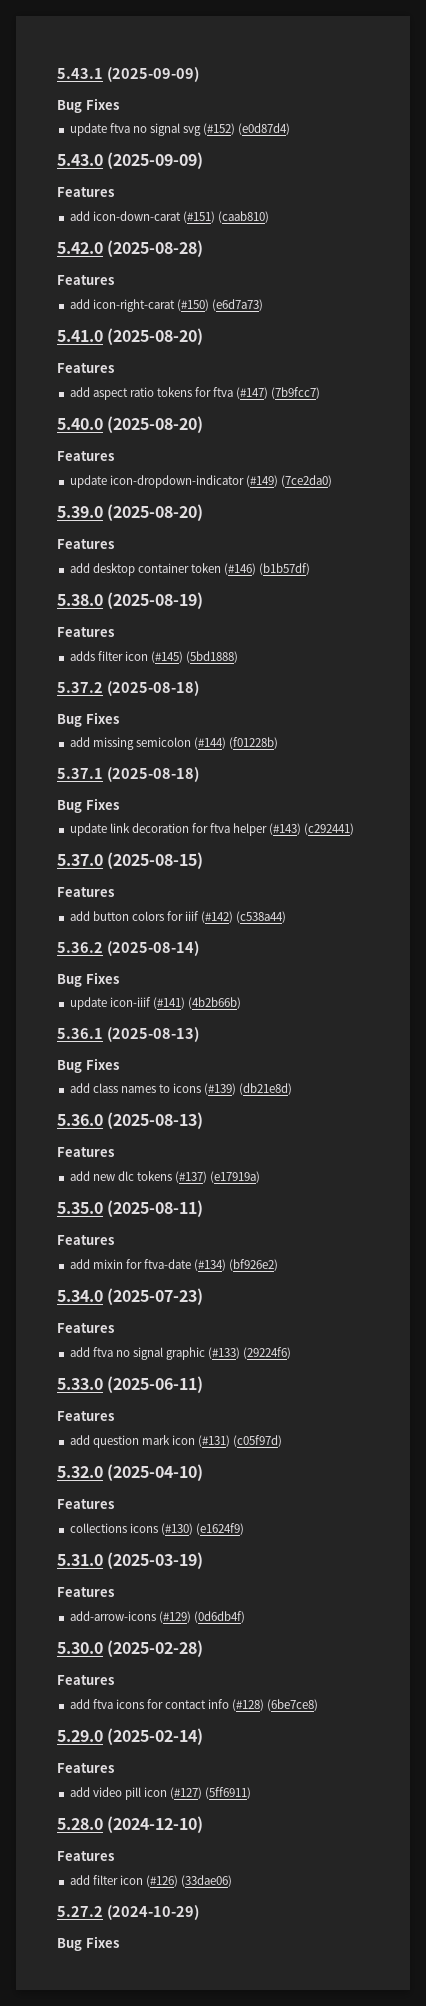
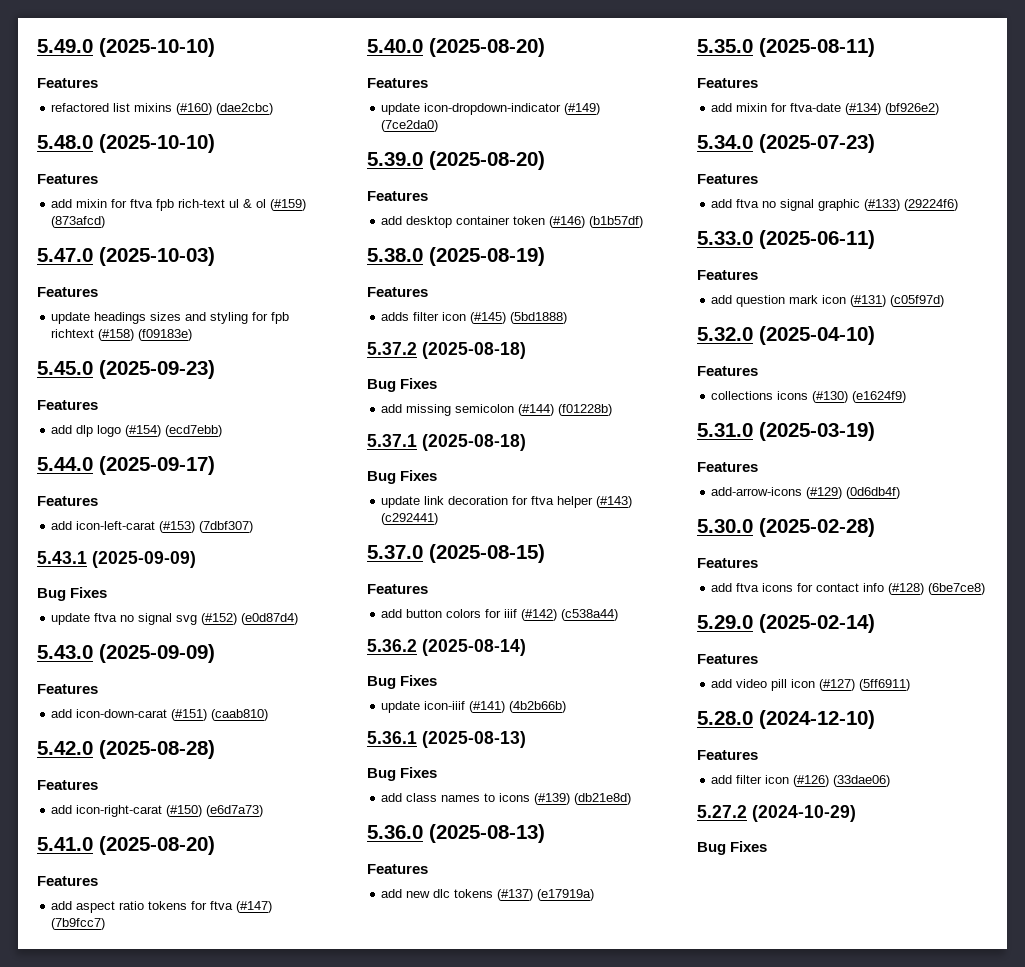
+ 5.49.0 (2025-10-10)
+ Features
+ refactored list mixins (#160) (dae2cbc)
+ 5.48.0 (2025-10-10)
+ Features
+ add mixin for ftva fpb rich-text ul & ol (#159) (873afcd)
+ 5.47.0 (2025-10-03)
+ Features
+ update headings sizes and styling for fpb richtext (#158) (f09183e)
+ 5.45.0 (2025-09-23)
+ Features
+ add dlp logo (#154) (ecd7ebb)
+ 5.44.0 (2025-09-17)
+ Features
+ add icon-left-carat (#153) (7dbf307)

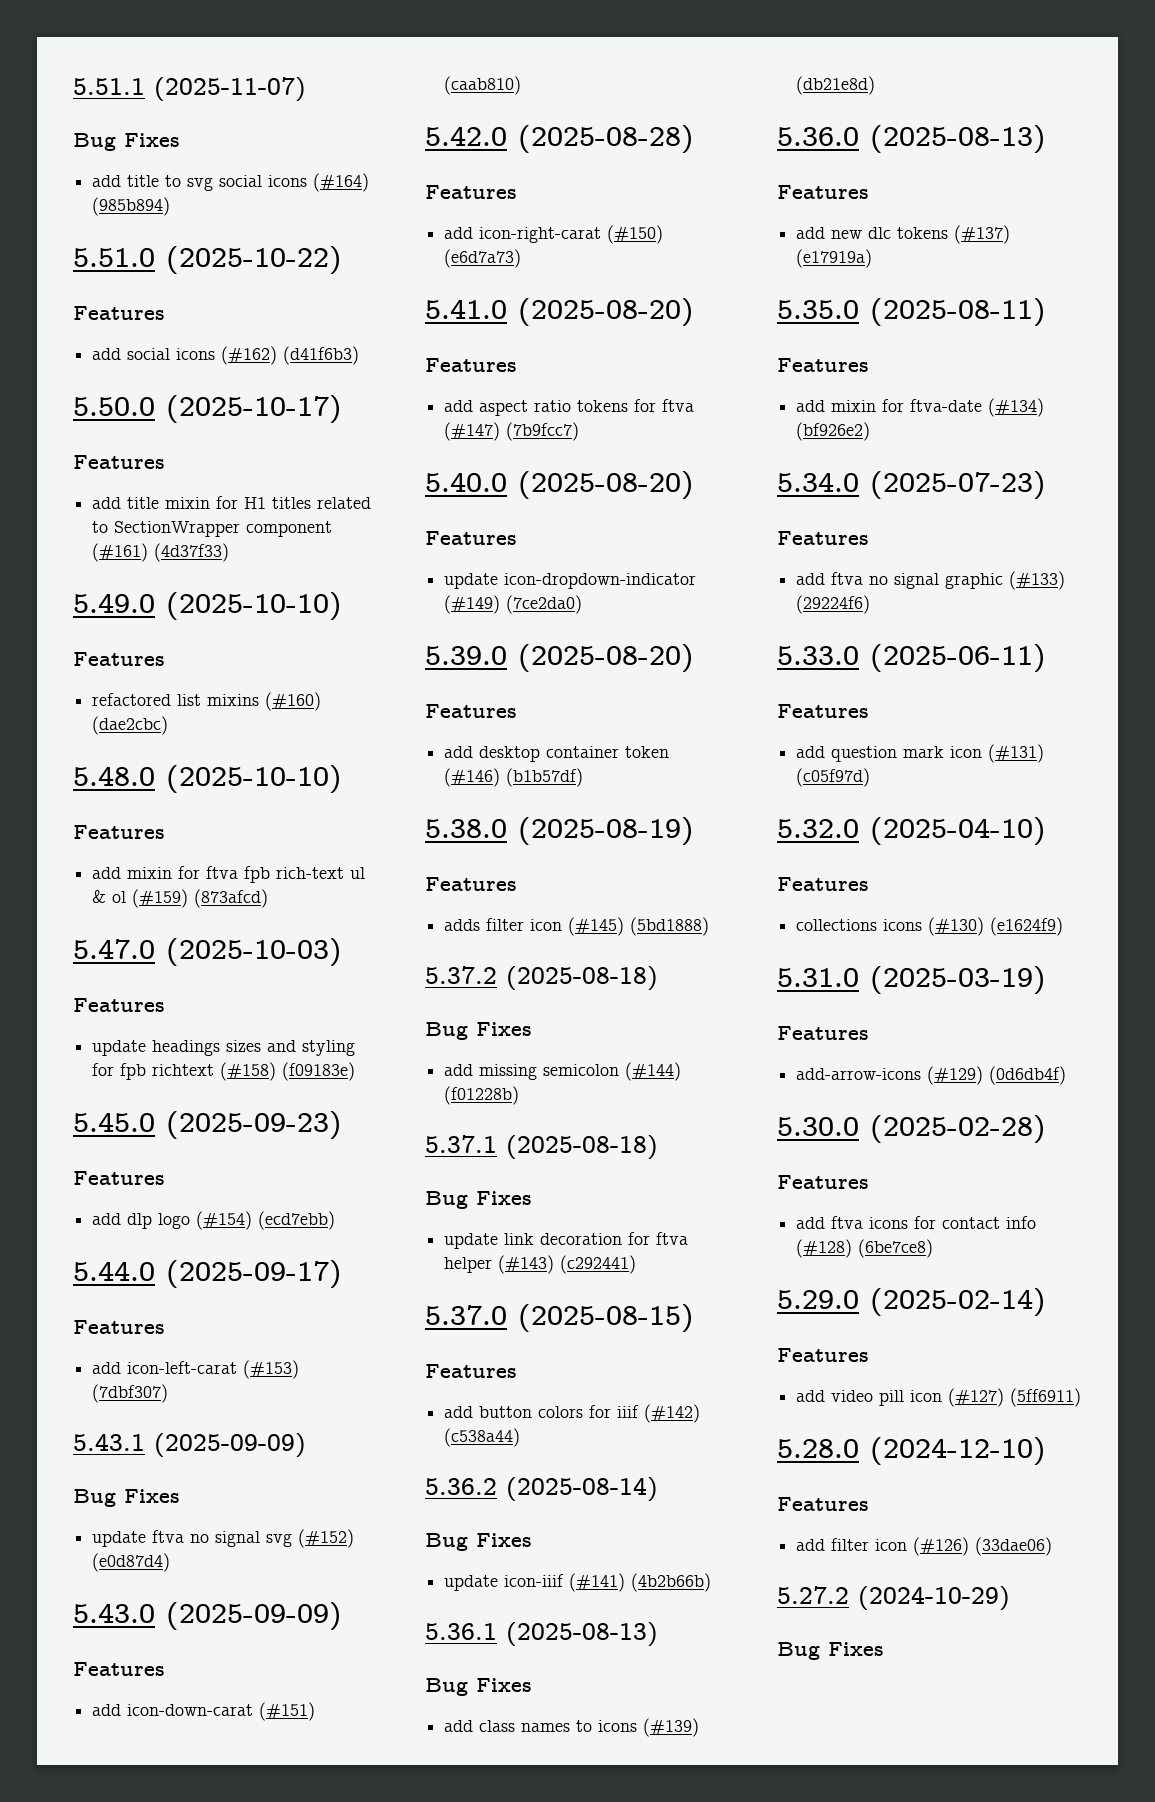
+ 5.51.1 (2025-11-07)
+ Bug Fixes
+ add title to svg social icons (#164) (985b894)
+ 5.51.0 (2025-10-22)
+ Features
+ add social icons (#162) (d41f6b3)
+ 5.50.0 (2025-10-17)
+ Features
+ add title mixin for H1 titles related to SectionWrapper component (#161) (4d37f33)

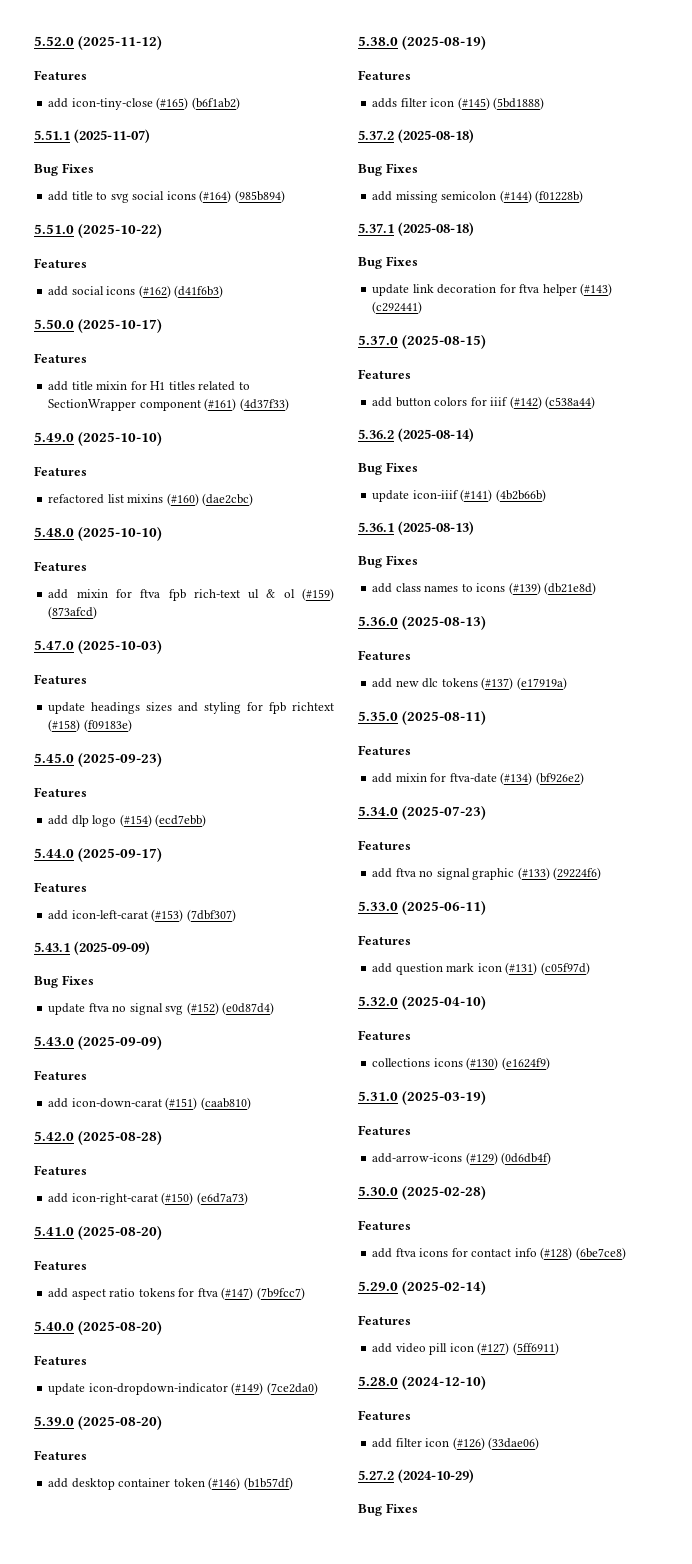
+ 5.52.0 (2025-11-12)
+ Features
+ add icon-tiny-close (#165) (b6f1ab2)

